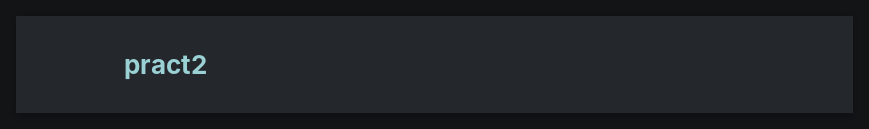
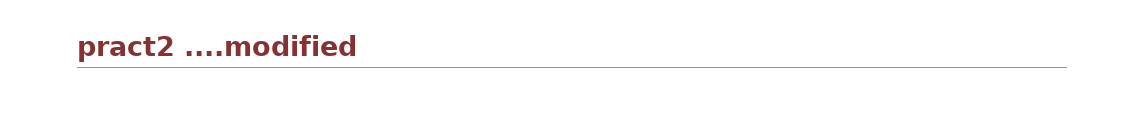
- pract2
+ pract2 ....modified

